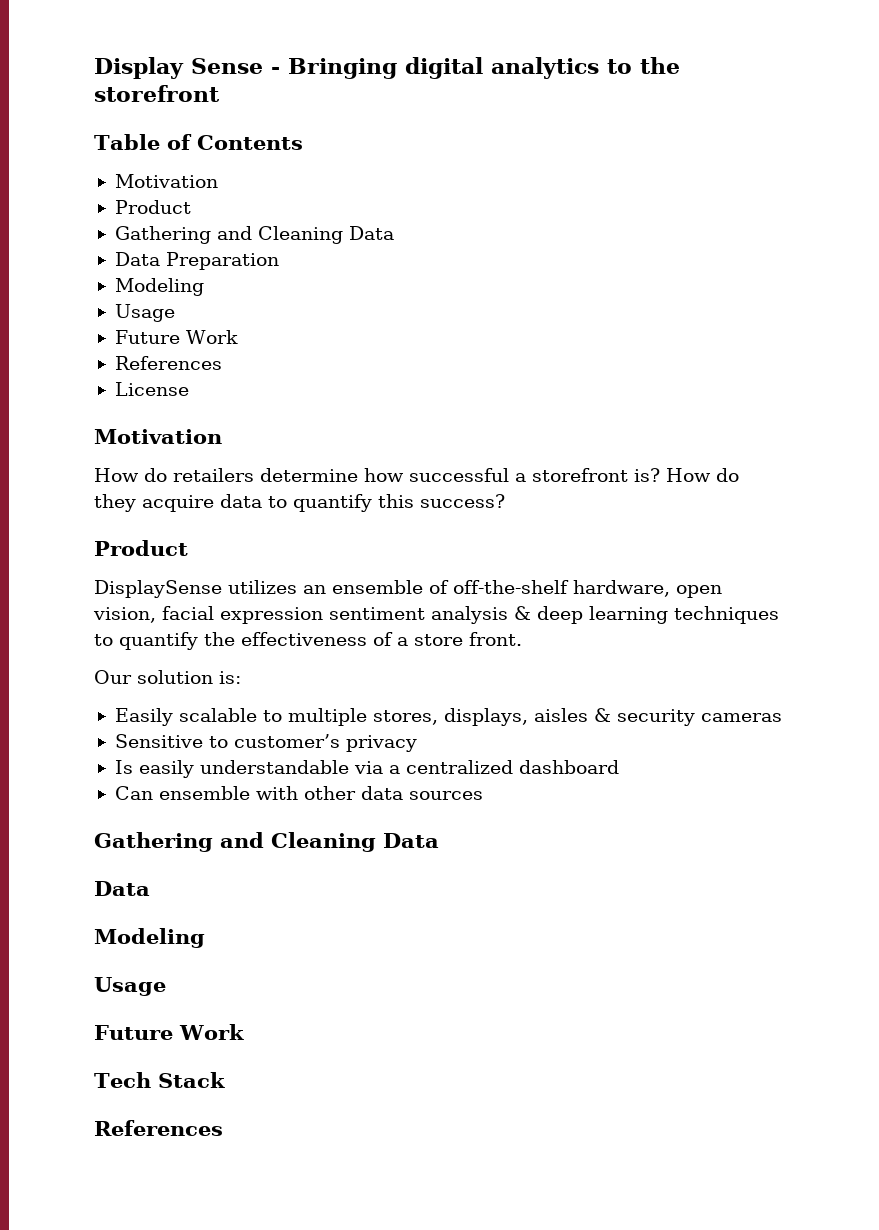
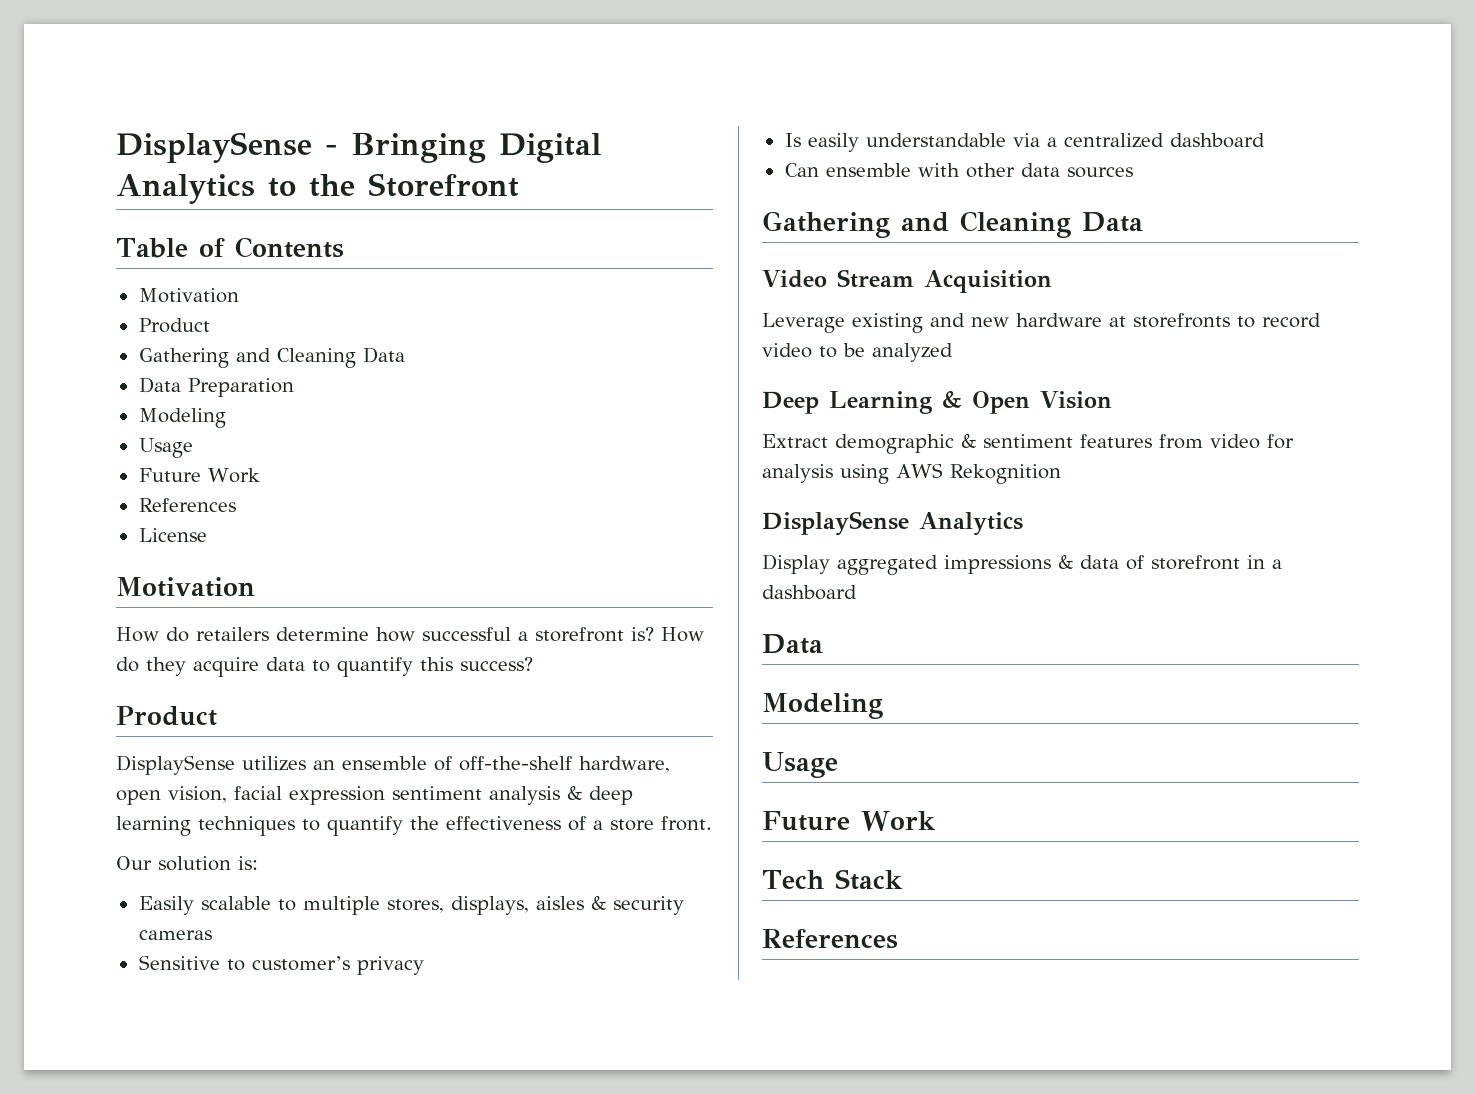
- Display Sense - Bringing digital analytics to the storefront
+ DisplaySense - Bringing Digital Analytics to the Storefront
+ Video Stream Acquisition
+ Leverage existing and new hardware at storefronts to record video to be analyzed
+ Deep Learning & Open Vision
+ Extract demographic & sentiment features from video for analysis using AWS Rekognition
+ DisplaySense Analytics
+ Display aggregated impressions & data of storefront in a dashboard

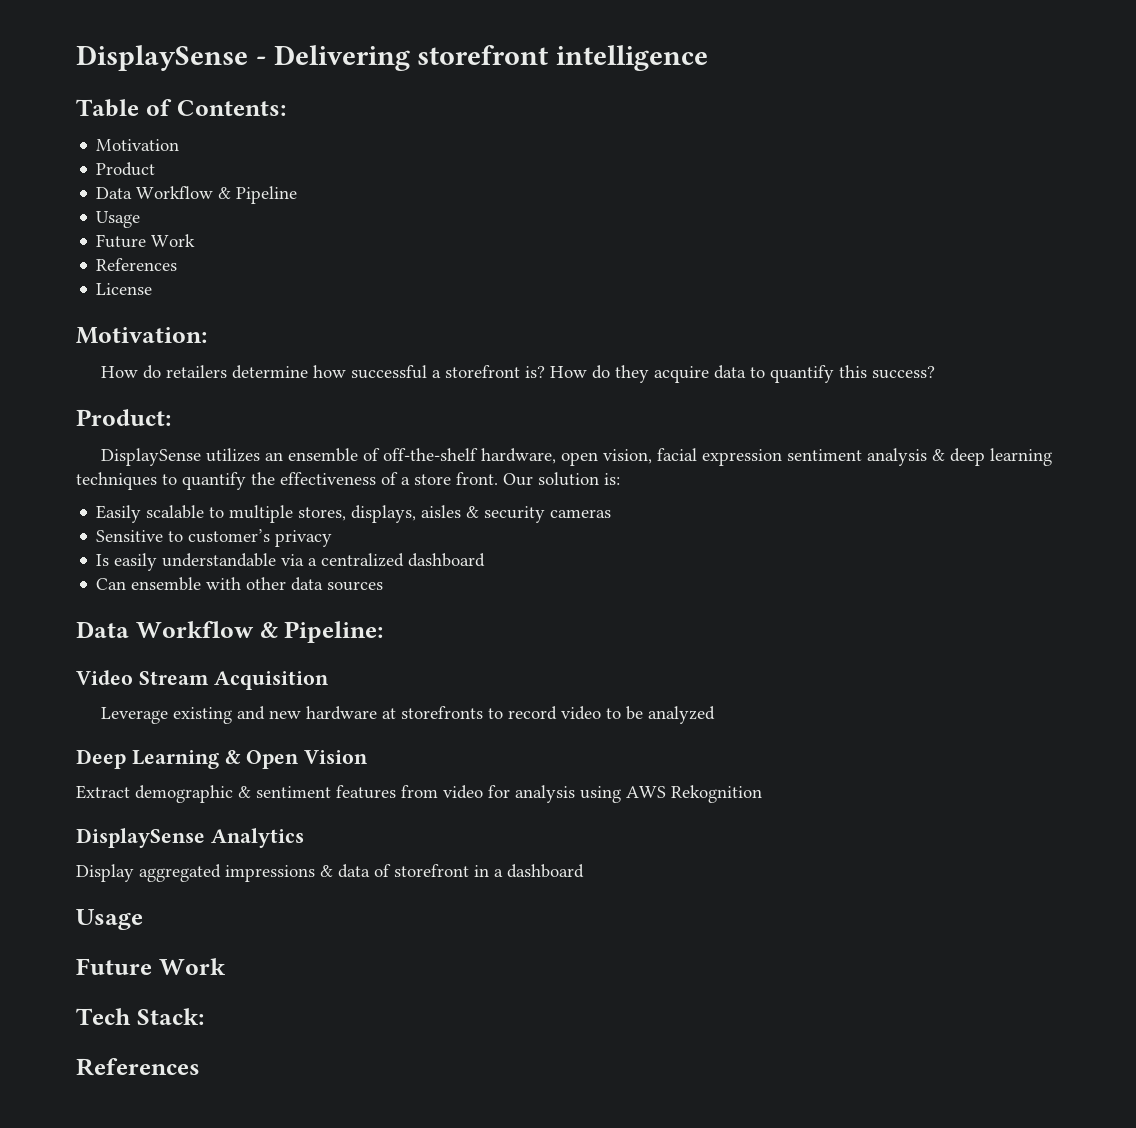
- DisplaySense - Bringing Digital Analytics to the Storefront
+ DisplaySense - Delivering storefront intelligence
- Table of Contents
+ Table of Contents:
  Motivation
  Product
- Gathering and Cleaning Data
- Data Preparation
- Modeling
+ Data Workflow & Pipeline
  License
- Motivation
+ Motivation:
  How do they acquire data to quantify this success?
- Product
+ Product:
- DisplaySense utilizes an ensemble of off-the-shelf hardware, open vision, facial expression sentiment analysis & deep learning techniques to quantify the effectiveness of a store front.
- Our solution is:
+ DisplaySense utilizes an ensemble of off-the-shelf hardware, open vision, facial expression sentiment analysis & deep learning techniques to quantify the effectiveness of a store front. Our solution is:
  Can ensemble with other data sources
- Gathering and Cleaning Data
+ Data Workflow & Pipeline:
  Display aggregated impressions & data of storefront in a dashboard
- Data
- Modeling
- Tech Stack
+ Tech Stack:

